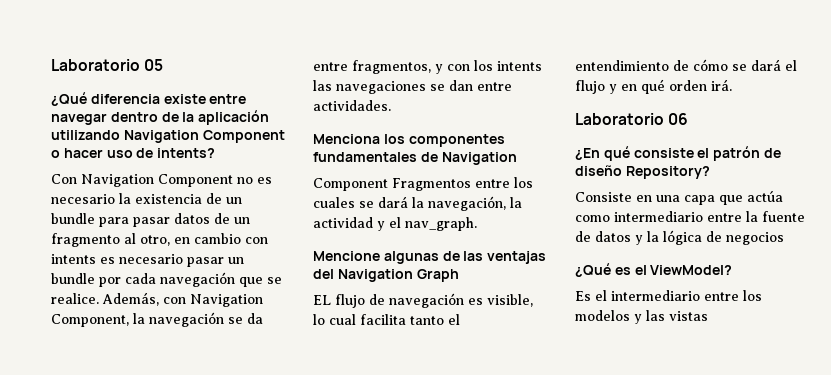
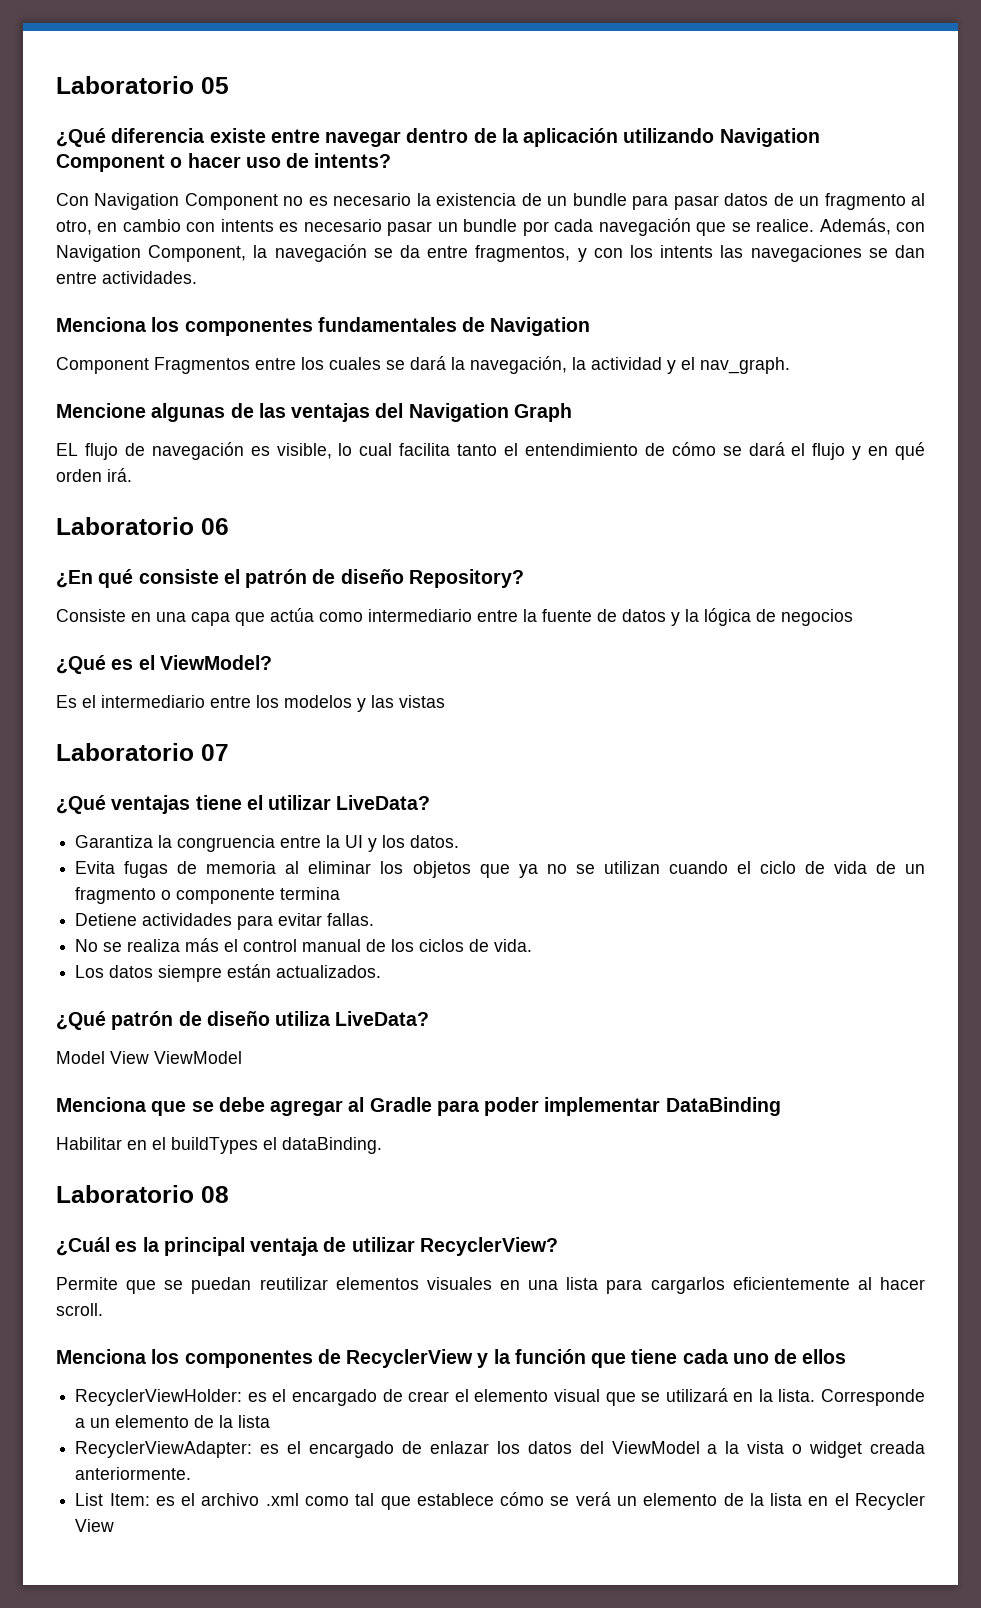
+ Laboratorio 07
+ ¿Qué ventajas tiene el utilizar LiveData?
+ Garantiza la congruencia entre la UI y los datos.
+ Evita fugas de memoria al eliminar los objetos que ya no se utilizan cuando el ciclo de vida de un fragmento o componente termina
+ Detiene actividades para evitar fallas.
+ No se realiza más el control manual de los ciclos de vida.
+ Los datos siempre están actualizados.
+ ¿Qué patrón de diseño utiliza LiveData?
+ Model View ViewModel
+ Menciona que se debe agregar al Gradle para poder implementar DataBinding
+ Habilitar en el buildTypes el dataBinding.
+ Laboratorio 08
+ ¿Cuál es la principal ventaja de utilizar RecyclerView?
+ Permite que se puedan reutilizar elementos visuales en una lista para cargarlos eficientemente al hacer scroll.
+ Menciona los componentes de RecyclerView y la función que tiene cada uno de ellos
+ RecyclerViewHolder: es el encargado de crear el elemento visual que se utilizará en la lista. Corresponde a un elemento de la lista
+ RecyclerViewAdapter: es el encargado de enlazar los datos del ViewModel a la vista o widget creada anteriormente.
+ List Item: es el archivo .xml como tal que establece cómo se verá un elemento de la lista en el Recycler View

